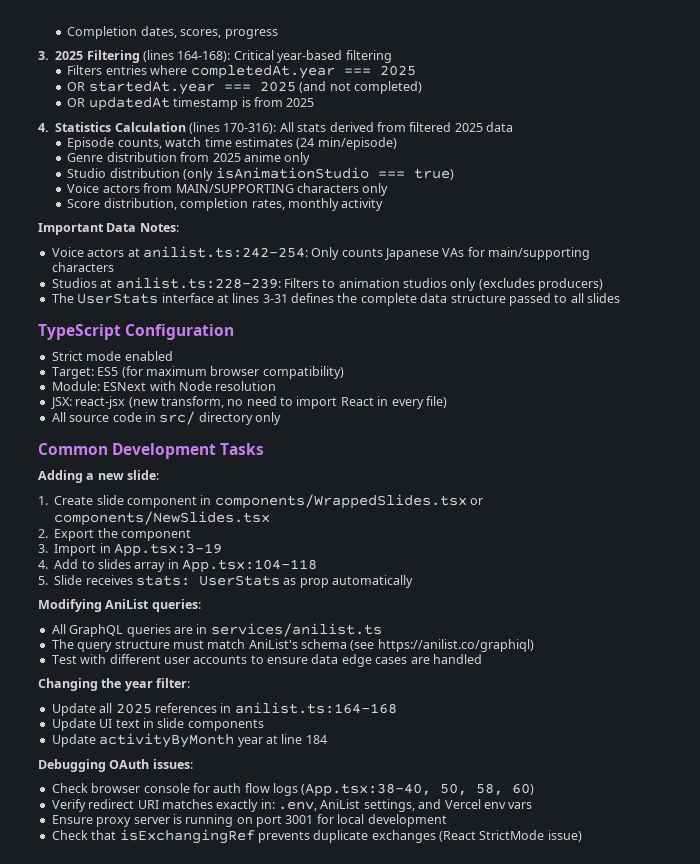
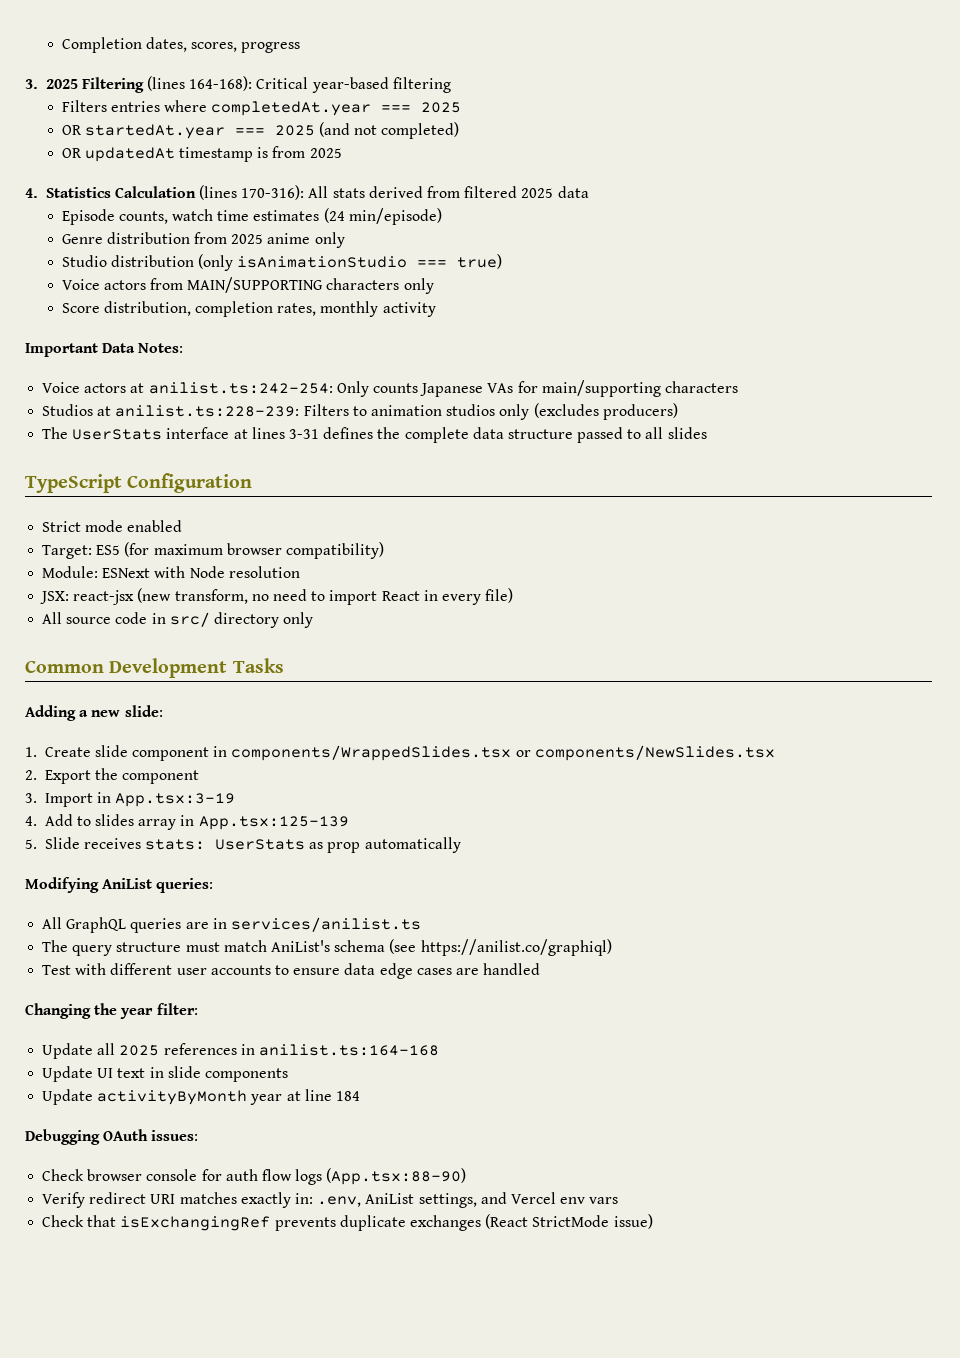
- 4. Add to slides array in App.tsx:104-118
+ 4. Add to slides array in App.tsx:125-139
- Check browser console for auth flow logs (App.tsx:38-40, 50, 58, 60)
+ Check browser console for auth flow logs (App.tsx:88-90)
- Ensure proxy server is running on port 3001 for local development

